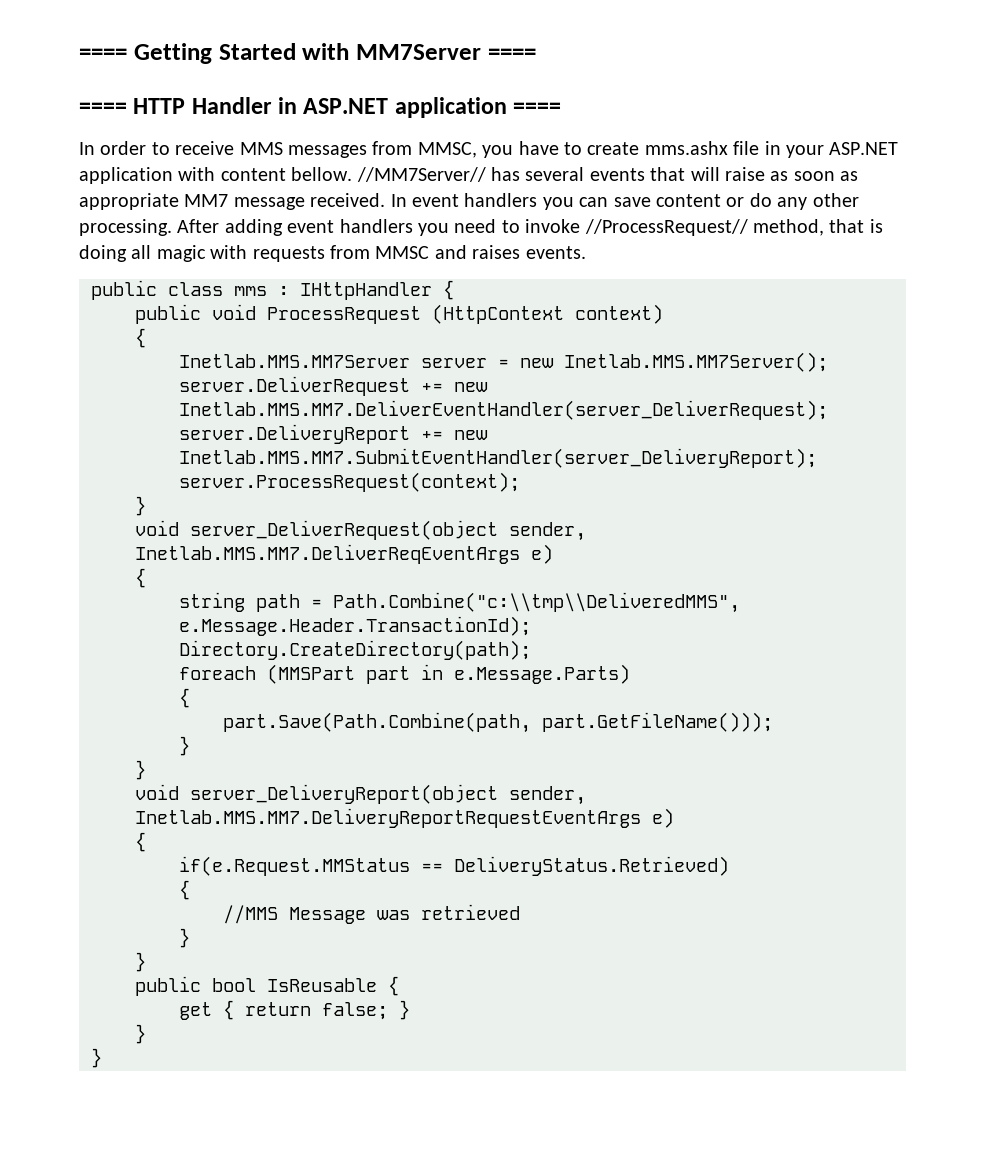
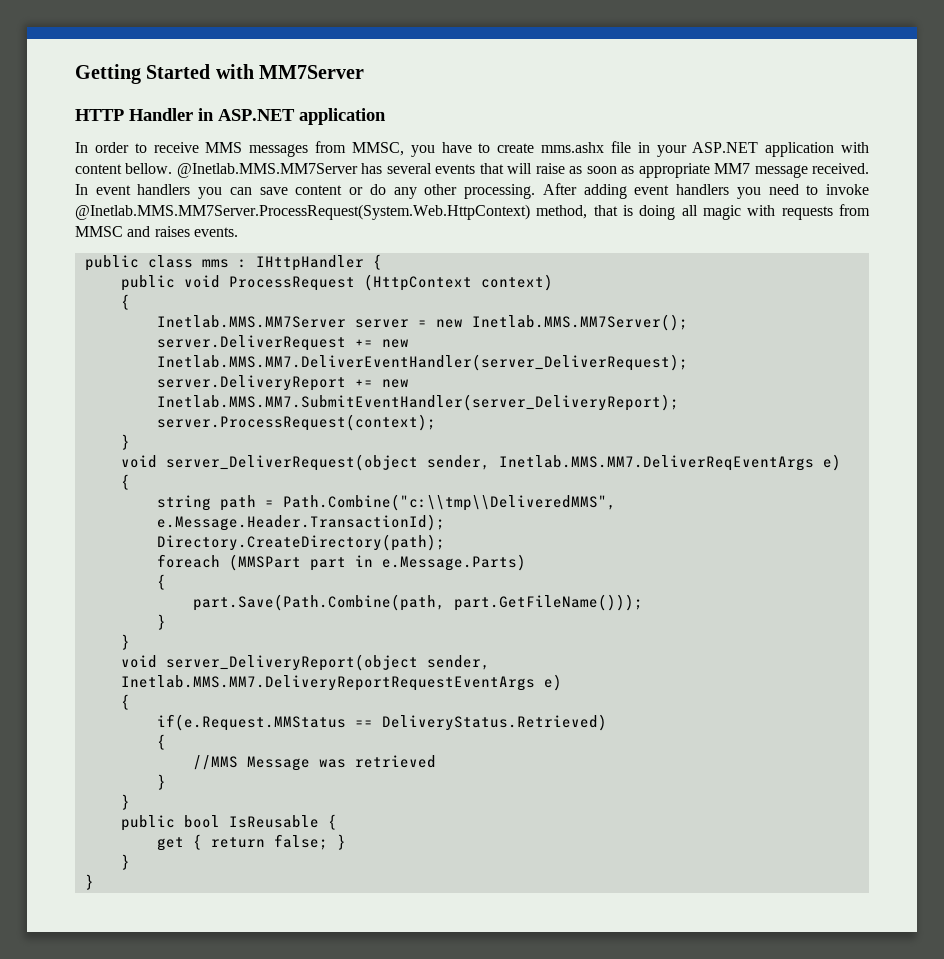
- ==== Getting Started with MM7Server ====
- ==== HTTP Handler in ASP.NET application ====
+ Getting Started with MM7Server
+ HTTP Handler in ASP.NET application
- //MM7Server// has several events that will raise as soon as appropriate MM7 message received.
+ @Inetlab.MMS.MM7Server has several events that will raise as soon as appropriate MM7 message received.
- After adding event handlers you need to invoke //ProcessRequest// method, that is doing all magic with requests from MMSC and raises events.
+ After adding event handlers you need to invoke @Inetlab.MMS.MM7Server.ProcessRequest(System.Web.HttpContext) method, that is doing all magic with requests from MMSC and raises events.

